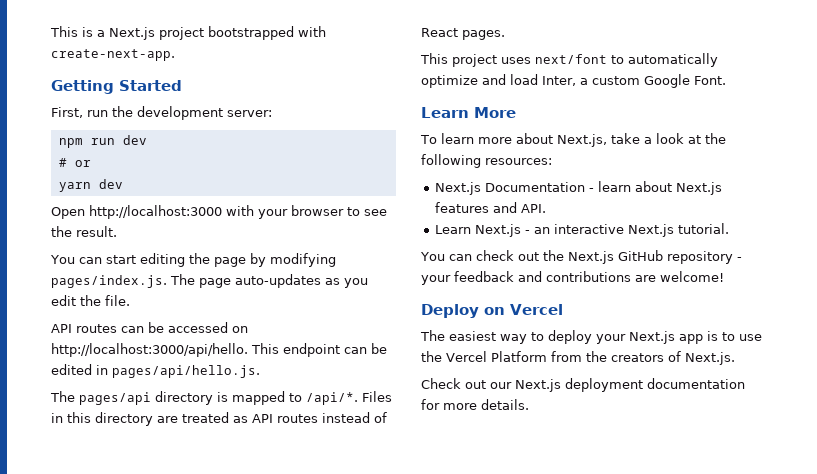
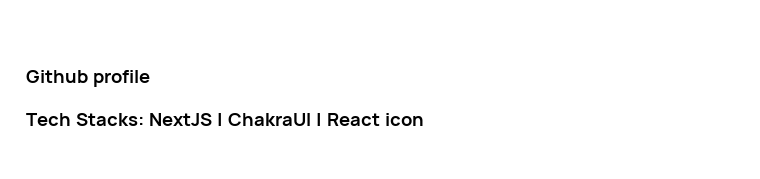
- This is a Next.js project bootstrapped with create-next-app.
- Getting Started
- First, run the development server:
- npm run dev
- # or
- yarn dev
- Open http://localhost:3000 with your browser to see the result.
- You can start editing the page by modifying pages/index.js. The page auto-updates as you edit the file.
- API routes can be accessed on http://localhost:3000/api/hello. This endpoint can be edited in pages/api/hello.js.
- The pages/api directory is mapped to /api/*. Files in this directory are treated as API routes instead of React pages.
- This project uses next/font to automatically optimize and load Inter, a custom Google Font.
- Learn More
- To learn more about Next.js, take a look at the following resources:
- Next.js Documentation - learn about Next.js features and API.
- Learn Next.js - an interactive Next.js tutorial.
- You can check out the Next.js GitHub repository - your feedback and contributions are welcome!
- Deploy on Vercel
- The easiest way to deploy your Next.js app is to use the Vercel Platform from the creators of Next.js.
- Check out our Next.js deployment documentation for more details.
+ Github profile
+ Tech Stacks: NextJS | ChakraUI | React icon

